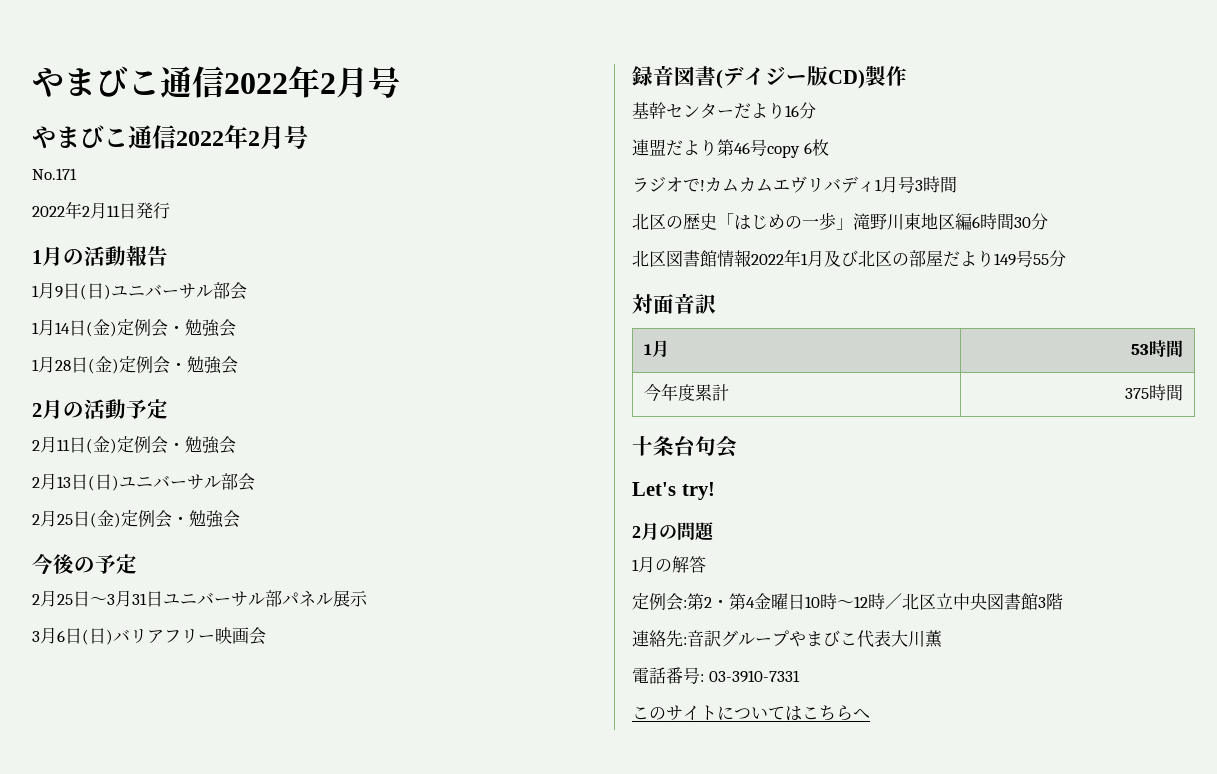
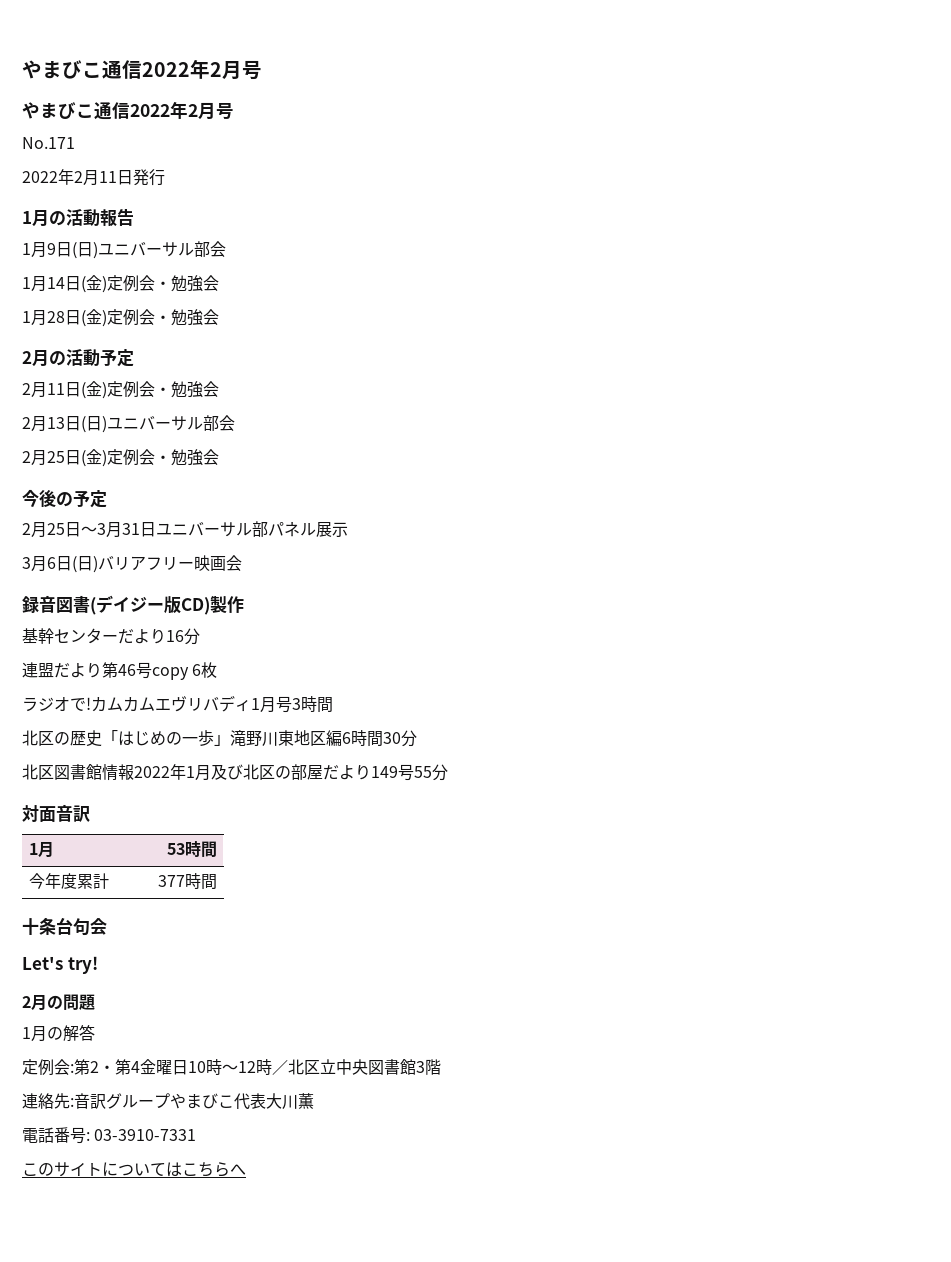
- 今年度累計 | 375時間
+ 今年度累計 | 377時間

